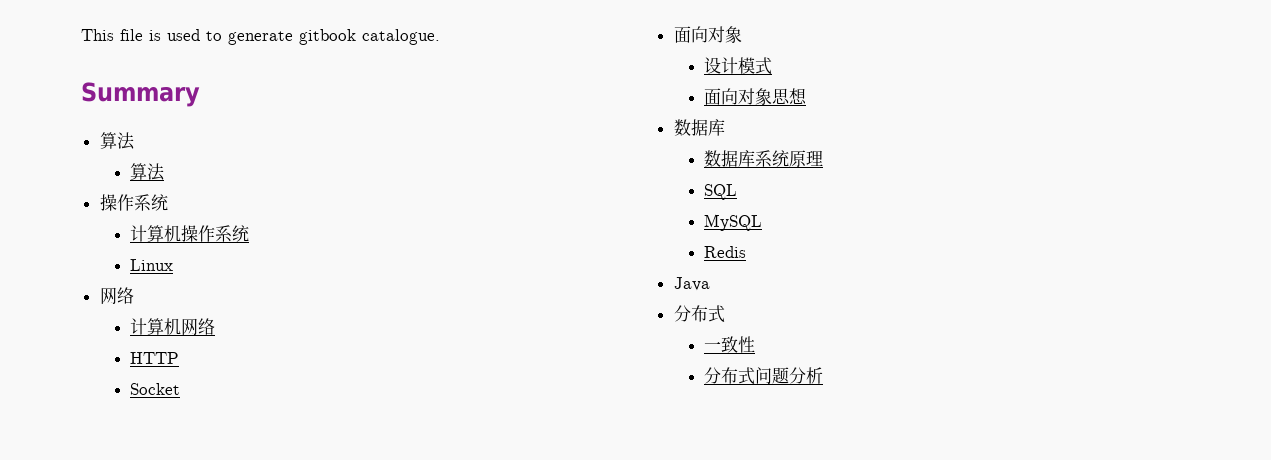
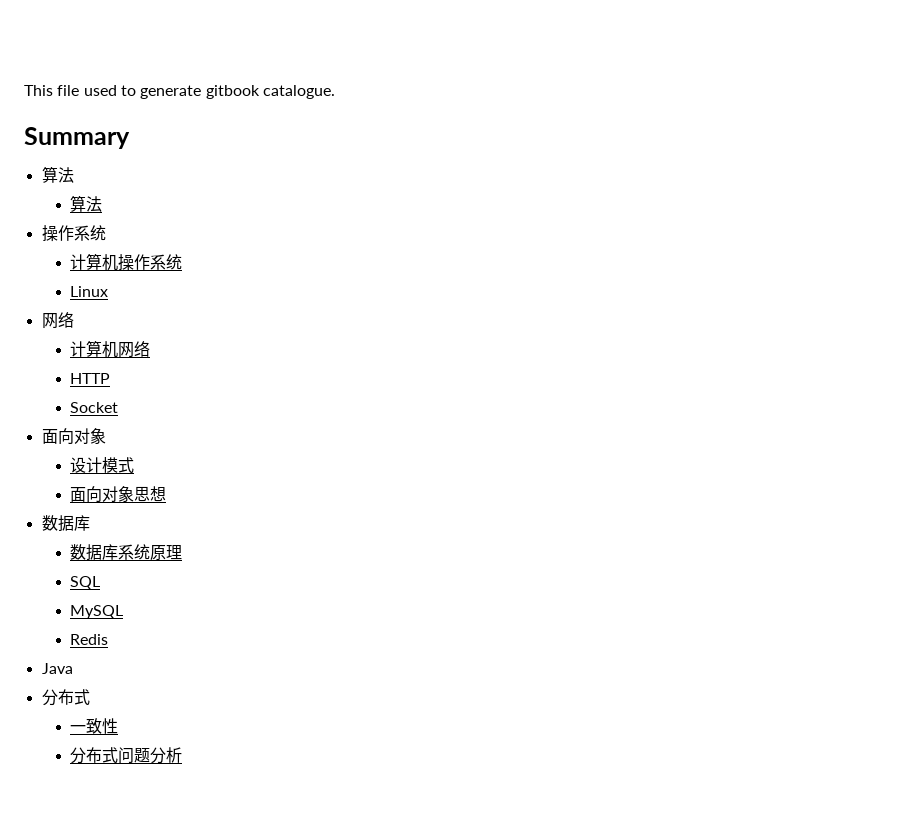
- This file is used to generate gitbook catalogue.
+ This file used to generate gitbook catalogue.

